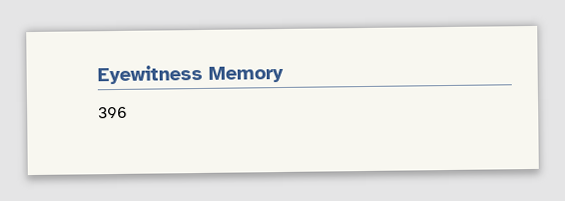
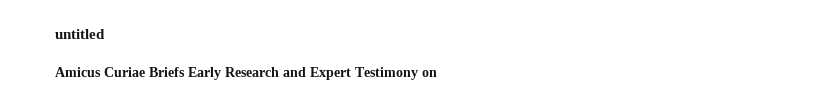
- Eyewitness Memory
- 396
+ untitled
+ Amicus Curiae Briefs Early Research and Expert Testimony on

